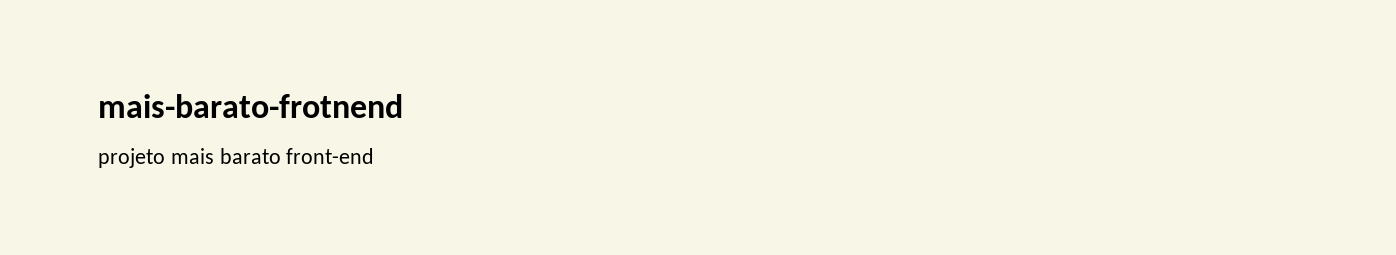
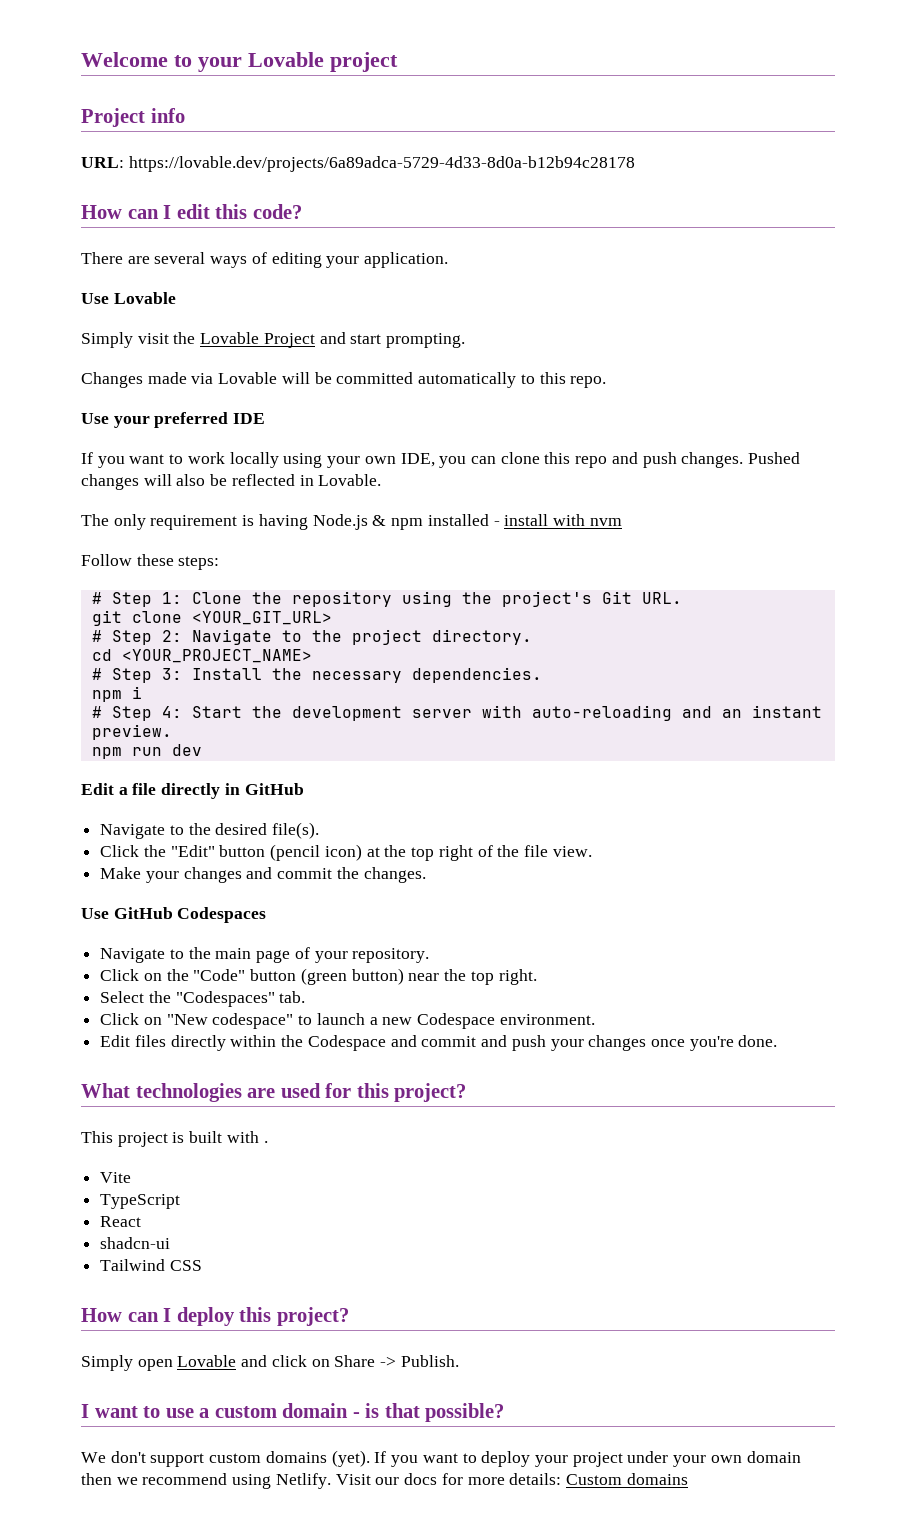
- mais-barato-frotnend
- projeto mais barato front-end
+ Welcome to your Lovable project
+ Project info
+ URL: https://lovable.dev/projects/6a89adca-5729-4d33-8d0a-b12b94c28178
+ How can I edit this code?
+ There are several ways of editing your application.
+ Use Lovable
+ Simply visit the Lovable Project and start prompting.
+ Changes made via Lovable will be committed automatically to this repo.
+ Use your preferred IDE
+ If you want to work locally using your own IDE, you can clone this repo and push changes. Pushed changes will also be reflected in Lovable.
+ The only requirement is having Node.js & npm installed - install with nvm
+ Follow these steps:
+ # Step 1: Clone the repository using the project's Git URL.
+ git clone <YOUR_GIT_URL>
+ # Step 2: Navigate to the project directory.
+ cd <YOUR_PROJECT_NAME>
+ # Step 3: Install the necessary dependencies.
+ npm i
+ # Step 4: Start the development server with auto-reloading and an instant preview.
+ npm run dev
+ Edit a file directly in GitHub
+ Navigate to the desired file(s).
+ Click the "Edit" button (pencil icon) at the top right of the file view.
+ Make your changes and commit the changes.
+ Use GitHub Codespaces
+ Navigate to the main page of your repository.
+ Click on the "Code" button (green button) near the top right.
+ Select the "Codespaces" tab.
+ Click on "New codespace" to launch a new Codespace environment.
+ Edit files directly within the Codespace and commit and push your changes once you're done.
+ What technologies are used for this project?
+ This project is built with .
+ Vite
+ TypeScript
+ React
+ shadcn-ui
+ Tailwind CSS
+ How can I deploy this project?
+ Simply open Lovable and click on Share -> Publish.
+ I want to use a custom domain - is that possible?
+ We don't support custom domains (yet). If you want to deploy your project under your own domain then we recommend using Netlify. Visit our docs for more details: Custom domains

